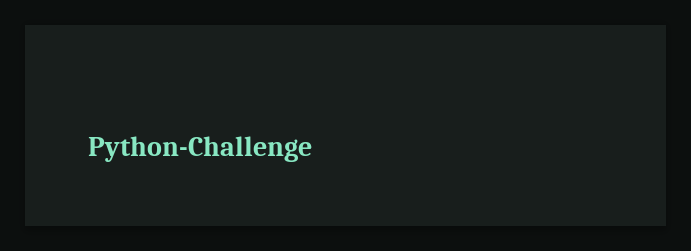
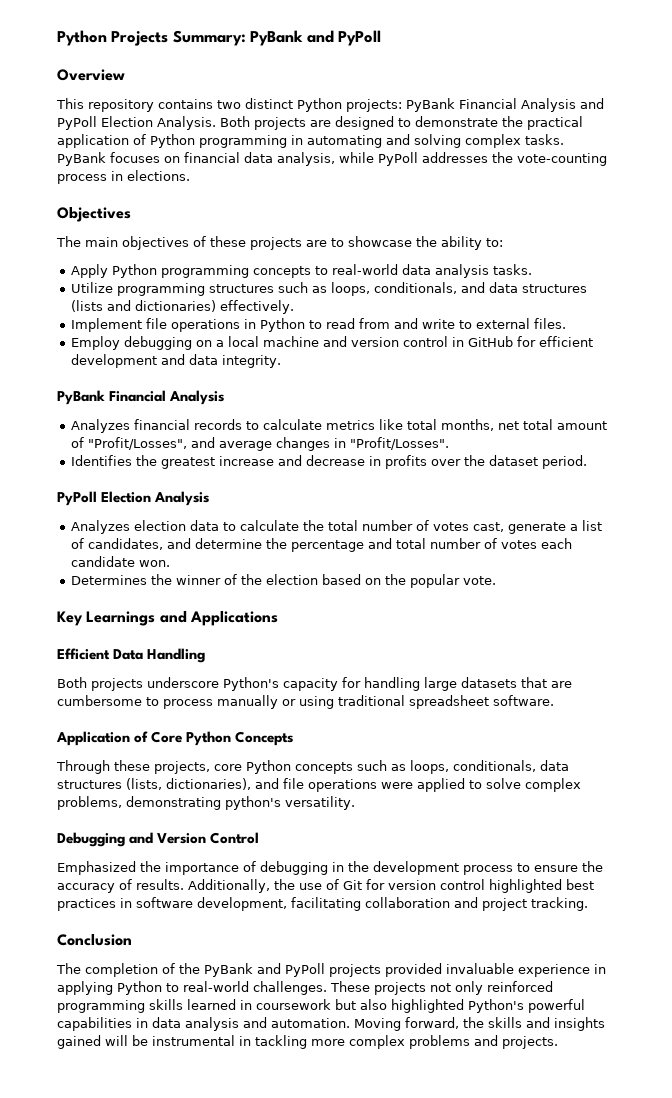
- Python-Challenge
+ Python Projects Summary: PyBank and PyPoll
+ Overview
+ This repository contains two distinct Python projects: PyBank Financial Analysis and PyPoll Election Analysis. Both projects are designed to demonstrate the practical application of Python programming in automating and solving complex tasks. PyBank focuses on financial data analysis, while PyPoll addresses the vote-counting process in elections.
+ Objectives
+ The main objectives of these projects are to showcase the ability to:
+ Apply Python programming concepts to real-world data analysis tasks.
+ Utilize programming structures such as loops, conditionals, and data structures (lists and dictionaries) effectively.
+ Implement file operations in Python to read from and write to external files.
+ Employ debugging on a local machine and version control in GitHub for efficient development and data integrity.
+ PyBank Financial Analysis
+ Analyzes financial records to calculate metrics like total months, net total amount of "Profit/Losses", and average changes in "Profit/Losses".
+ Identifies the greatest increase and decrease in profits over the dataset period.
+ PyPoll Election Analysis
+ Analyzes election data to calculate the total number of votes cast, generate a list of candidates, and determine the percentage and total number of votes each candidate won.
+ Determines the winner of the election based on the popular vote.
+ Key Learnings and Applications
+ Efficient Data Handling
+ Both projects underscore Python's capacity for handling large datasets that are cumbersome to process manually or using traditional spreadsheet software.
+ Application of Core Python Concepts
+ Through these projects, core Python concepts such as loops, conditionals, data structures (lists, dictionaries), and file operations were applied to solve complex problems, demonstrating python's versatility.
+ Debugging and Version Control
+ Emphasized the importance of debugging in the development process to ensure the accuracy of results. Additionally, the use of Git for version control highlighted best practices in software development, facilitating collaboration and project tracking.
+ Conclusion
+ The completion of the PyBank and PyPoll projects provided invaluable experience in applying Python to real-world challenges. These projects not only reinforced programming skills learned in coursework but also highlighted Python's powerful capabilities in data analysis and automation. Moving forward, the skills and insights gained will be instrumental in tackling more complex problems and projects.

